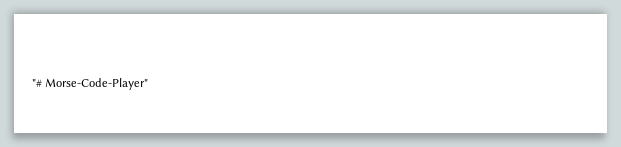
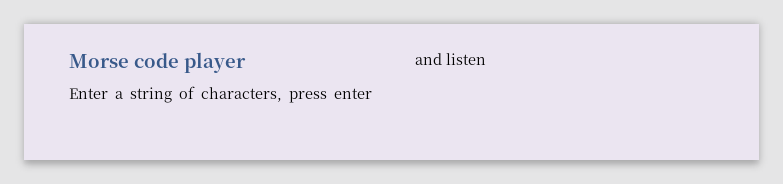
- "# Morse-Code-Player"
+ Morse code player
+ Enter a string of characters, press enter and listen

